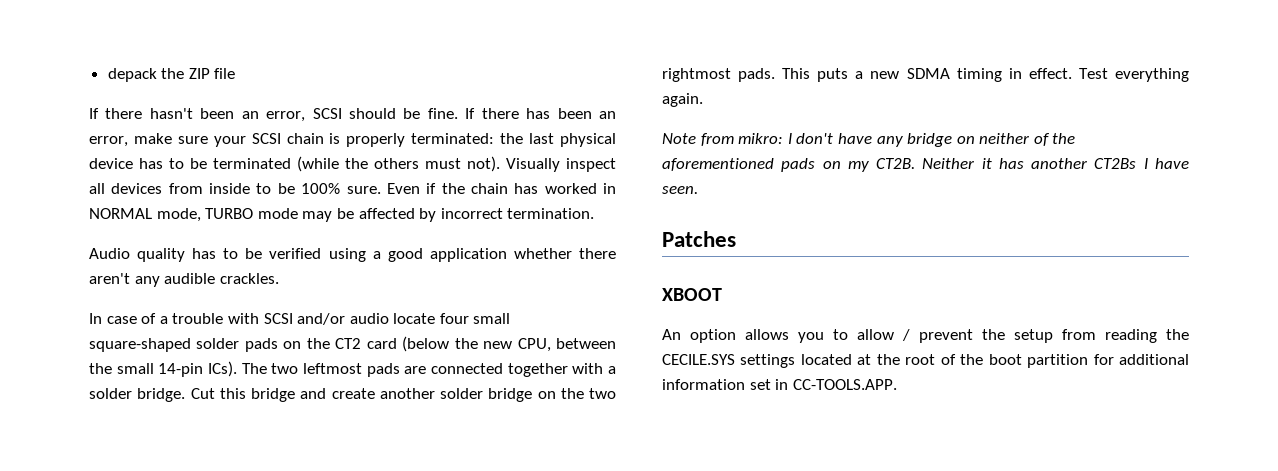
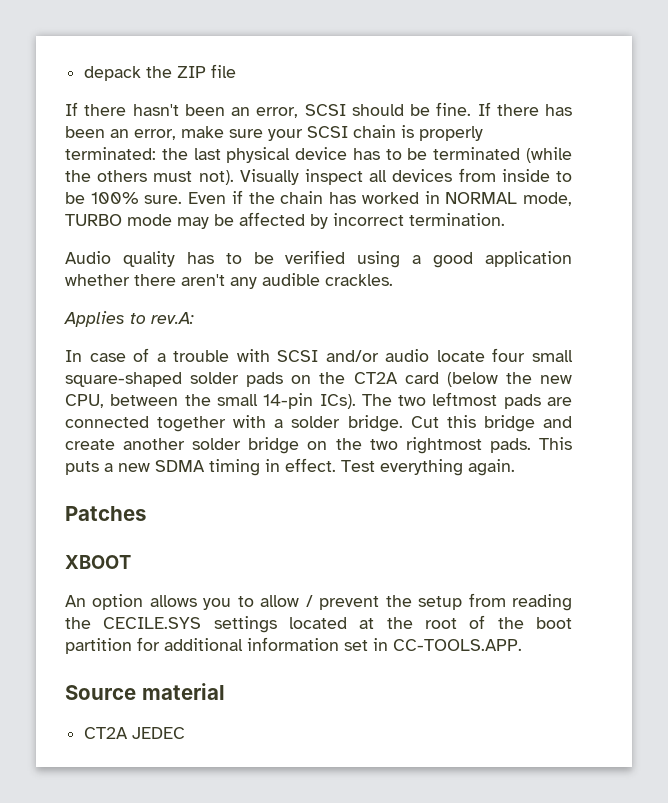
+ Applies to rev.A:
- In case of a trouble with SCSI and/or audio locate four small square-shaped solder pads on the CT2 card (below the new CPU, between the small 14-pin ICs).
+ In case of a trouble with SCSI and/or audio locate four small square-shaped solder pads on the CT2A card (below the new CPU, between the small 14-pin ICs).
- Note from mikro: I don't have any bridge on neither of the aforementioned pads on my CT2B. Neither it has another CT2Bs I have seen.
+ Source material
+ CT2A JEDEC

